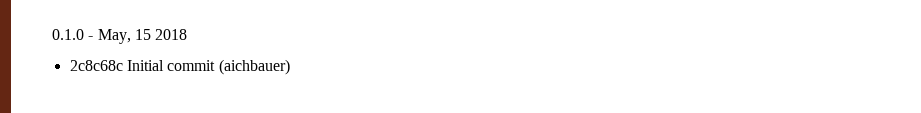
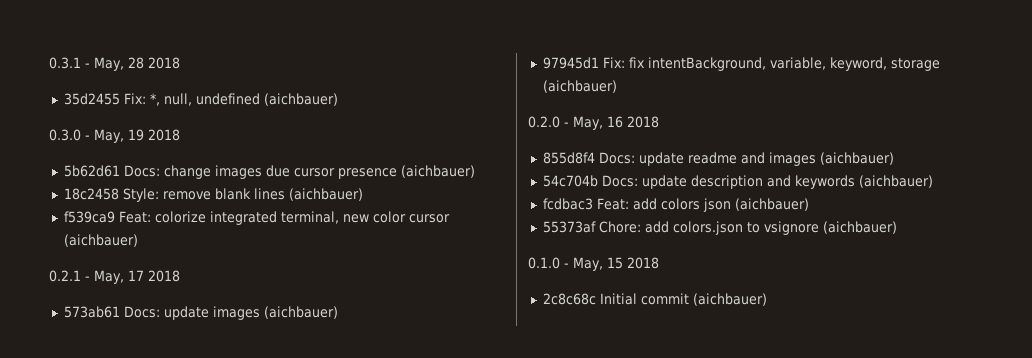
+ 0.3.1 - May, 28 2018
+ 35d2455 Fix: *, null, undefined (aichbauer)
+ 0.3.0 - May, 19 2018
+ 5b62d61 Docs: change images due cursor presence (aichbauer)
+ 18c2458 Style: remove blank lines (aichbauer)
+ f539ca9 Feat: colorize integrated terminal, new color cursor (aichbauer)
+ 0.2.1 - May, 17 2018
+ 573ab61 Docs: update images (aichbauer)
+ 97945d1 Fix: fix intentBackground, variable, keyword, storage (aichbauer)
+ 0.2.0 - May, 16 2018
+ 855d8f4 Docs: update readme and images (aichbauer)
+ 54c704b Docs: update description and keywords (aichbauer)
+ fcdbac3 Feat: add colors json (aichbauer)
+ 55373af Chore: add colors.json to vsignore (aichbauer)

